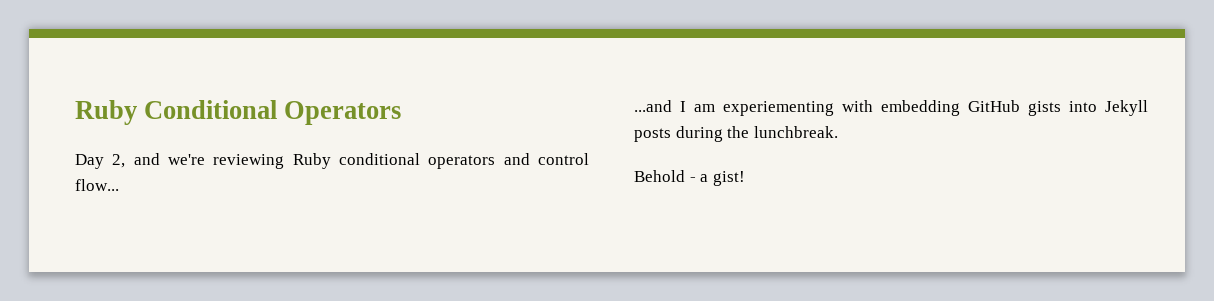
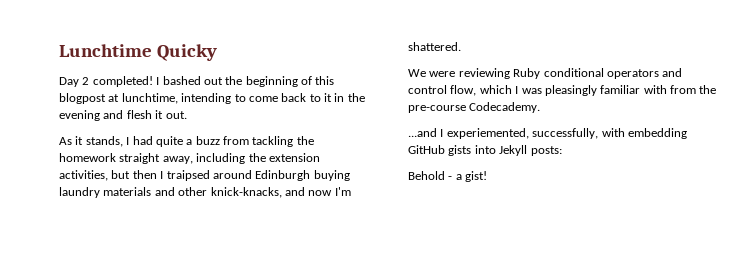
- Ruby Conditional Operators
- Day 2, and we're reviewing Ruby conditional operators and control flow...
+ Lunchtime Quicky
+ Day 2 completed! I bashed out the beginning of this blogpost at lunchtime, intending to come back to it in the evening and flesh it out.
+ As it stands, I had quite a buzz from tackling the homework straight away, including the extension activities, but then I traipsed around Edinburgh buying laundry materials and other knick-knacks, and now I'm shattered.
+ We were reviewing Ruby conditional operators and control flow, which I was pleasingly familiar with from the pre-course Codecademy.
- ...and I am experiementing with embedding GitHub gists into Jekyll posts during the lunchbreak.
+ ...and I experiemented, successfully, with embedding GitHub gists into Jekyll posts:

